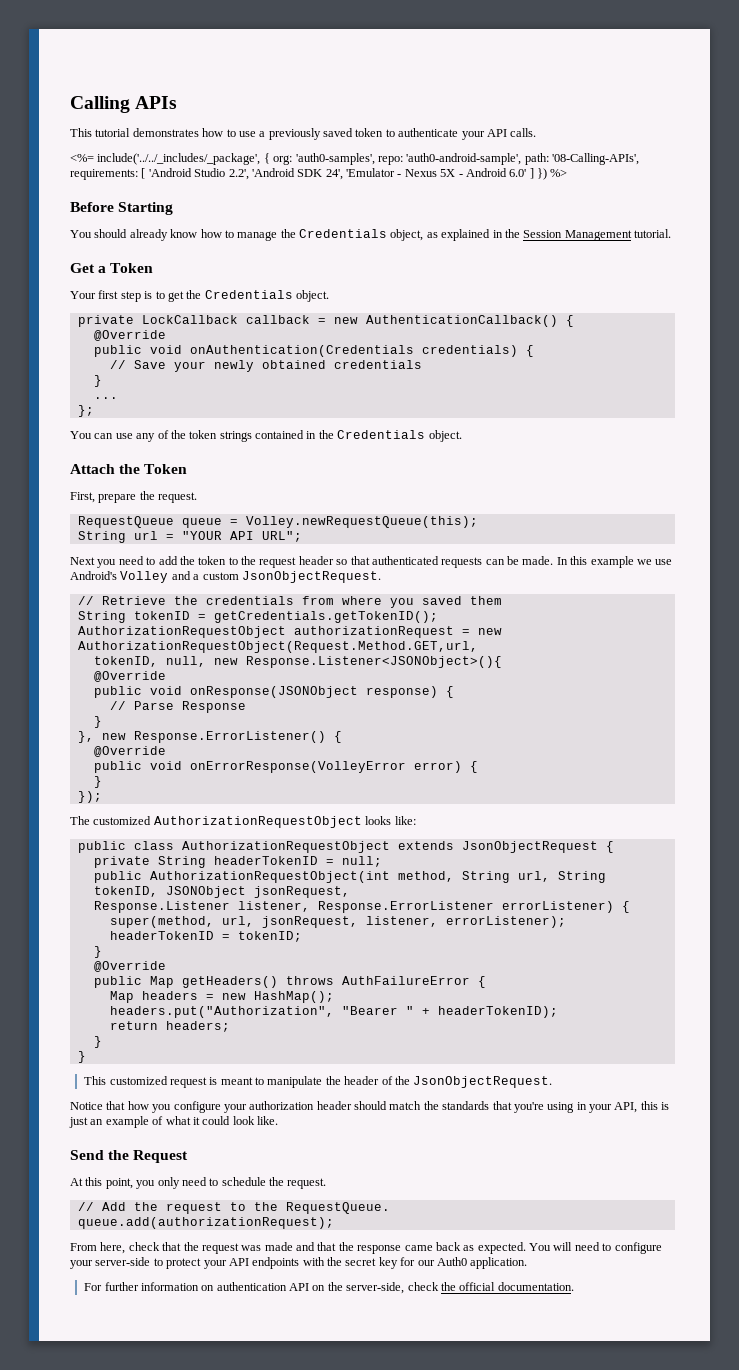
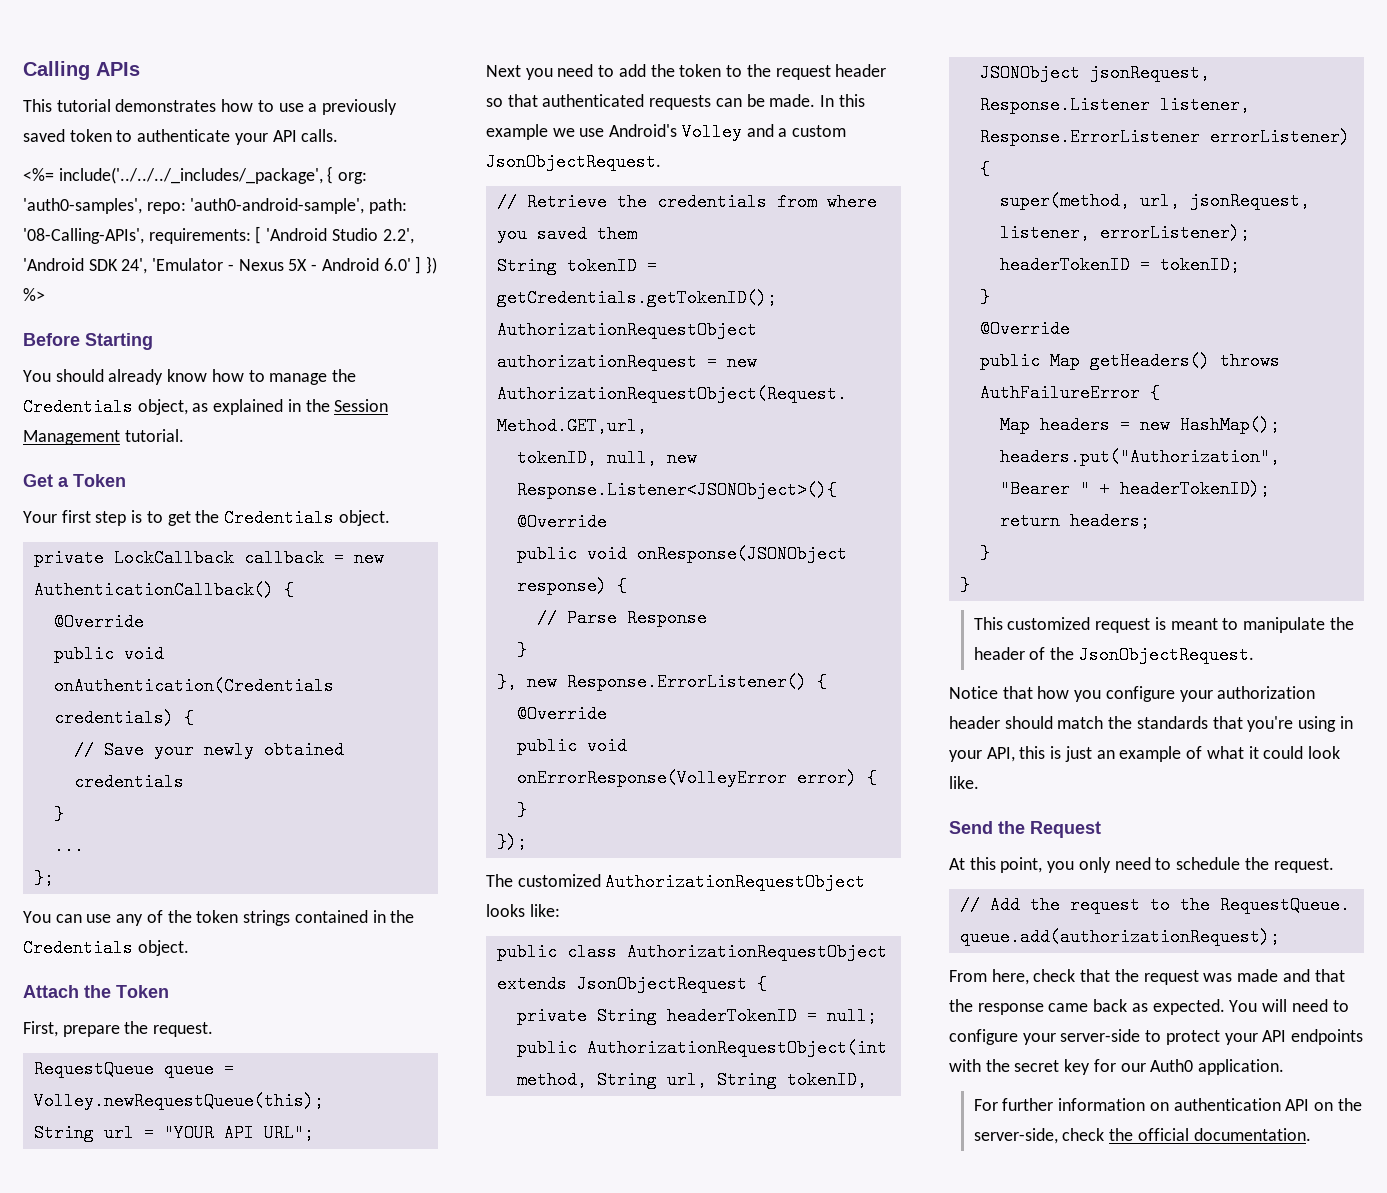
- <%= include('../../_includes/_package', { org: 'auth0-samples', repo: 'auth0-android-sample', path: '08-Calling-APIs', requirements: [ 'Android Studio 2.2', 'Android SDK 24', 'Emulator - Nexus 5X - Android 6.0' ] }) %>
+ <%= include('../../../_includes/_package', { org: 'auth0-samples', repo: 'auth0-android-sample', path: '08-Calling-APIs', requirements: [ 'Android Studio 2.2', 'Android SDK 24', 'Emulator - Nexus 5X - Android 6.0' ] }) %>

